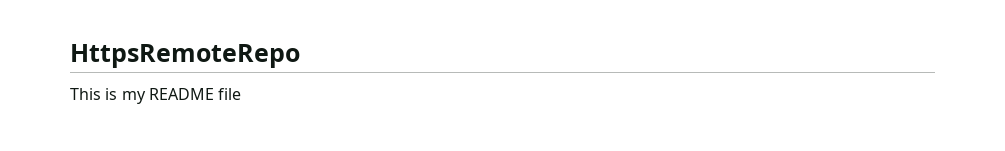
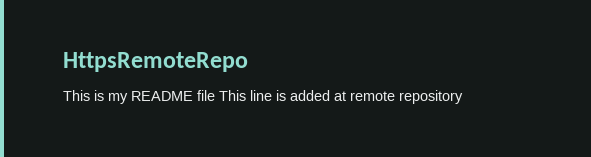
- This is my README file
+ This is my README file This line is added at remote repository

